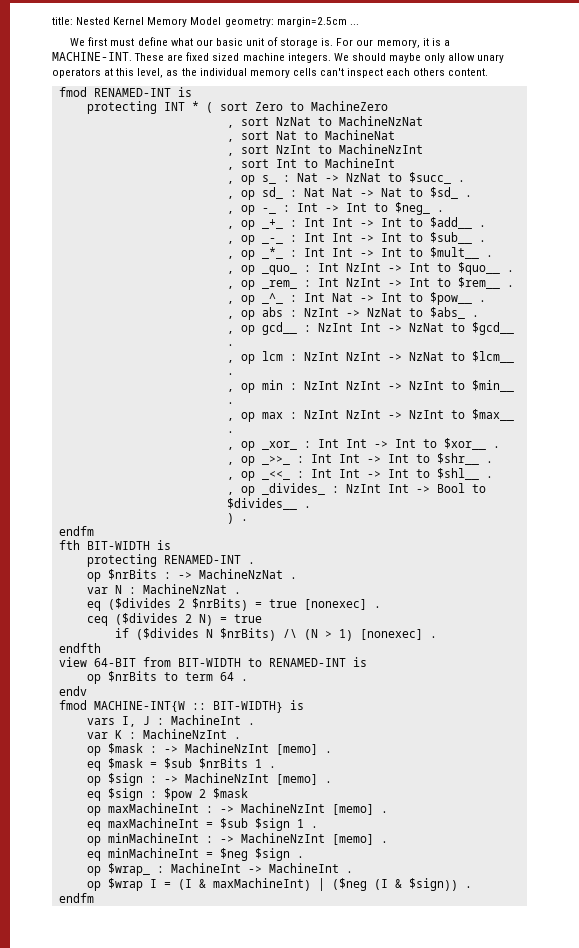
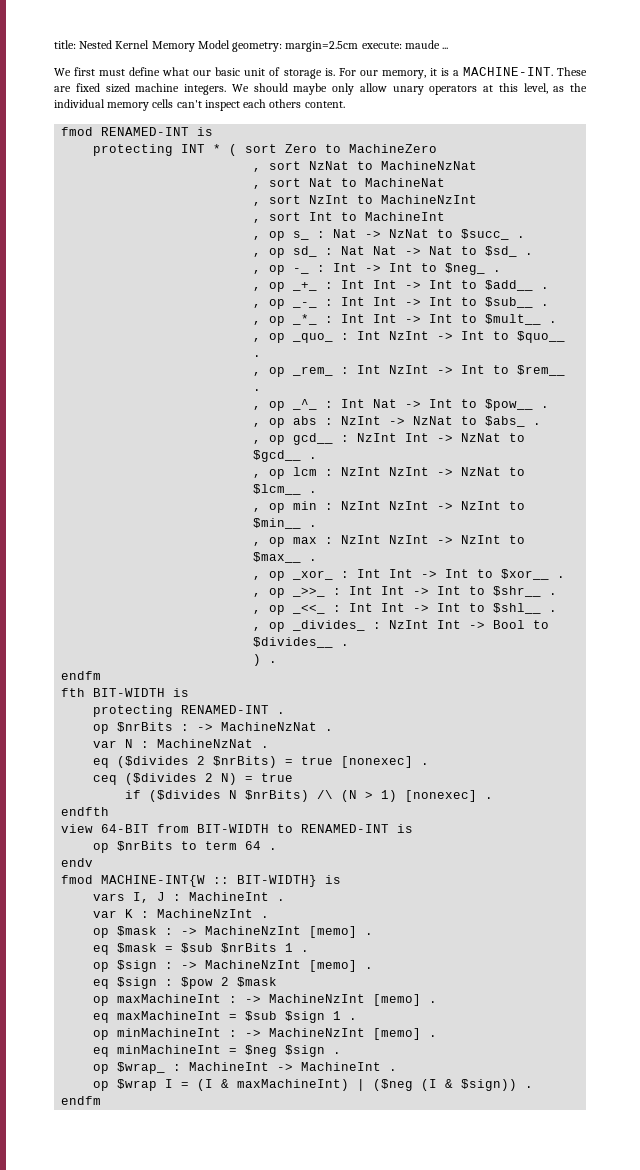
- title: Nested Kernel Memory Model geometry: margin=2.5cm ...
+ title: Nested Kernel Memory Model geometry: margin=2.5cm execute: maude ...

